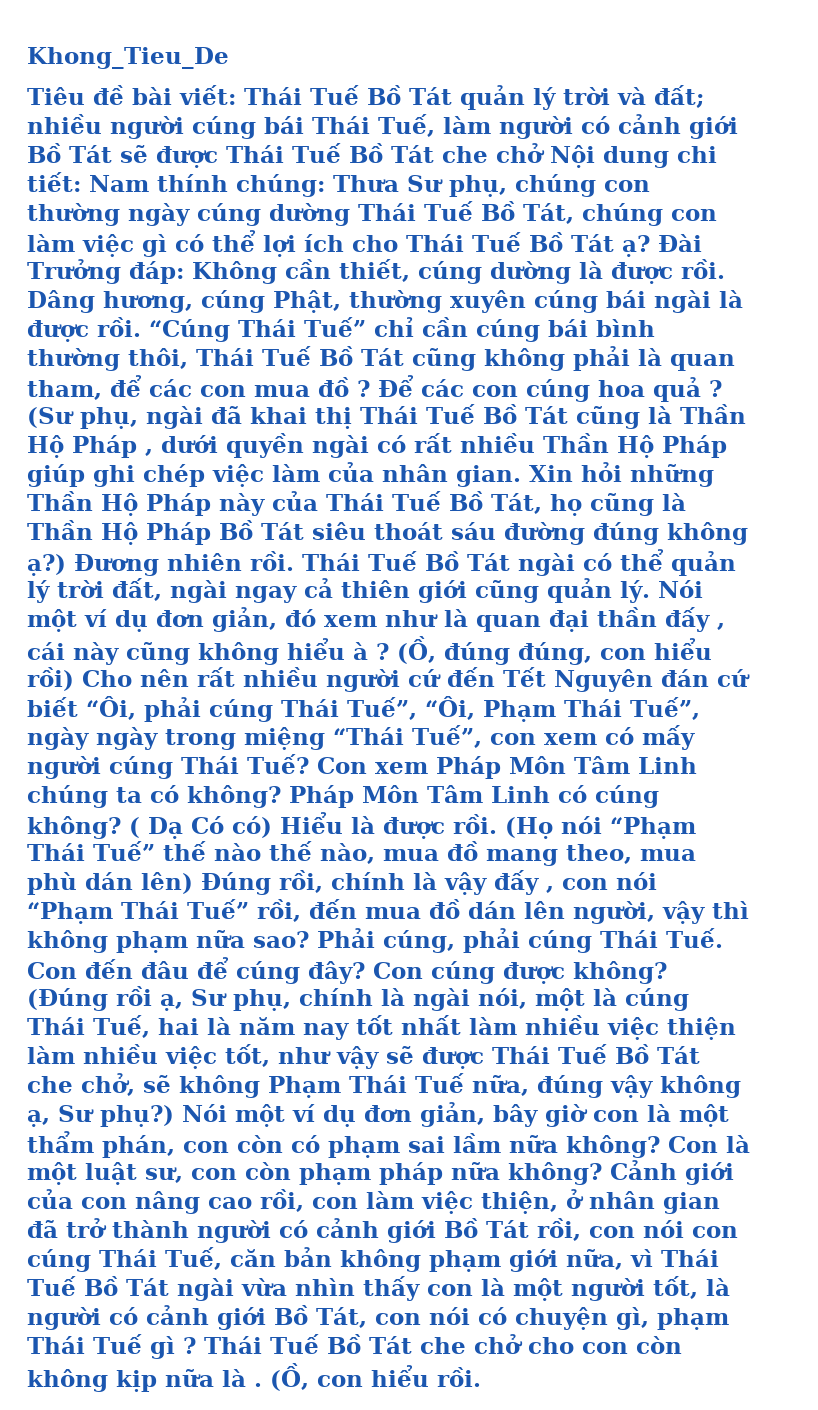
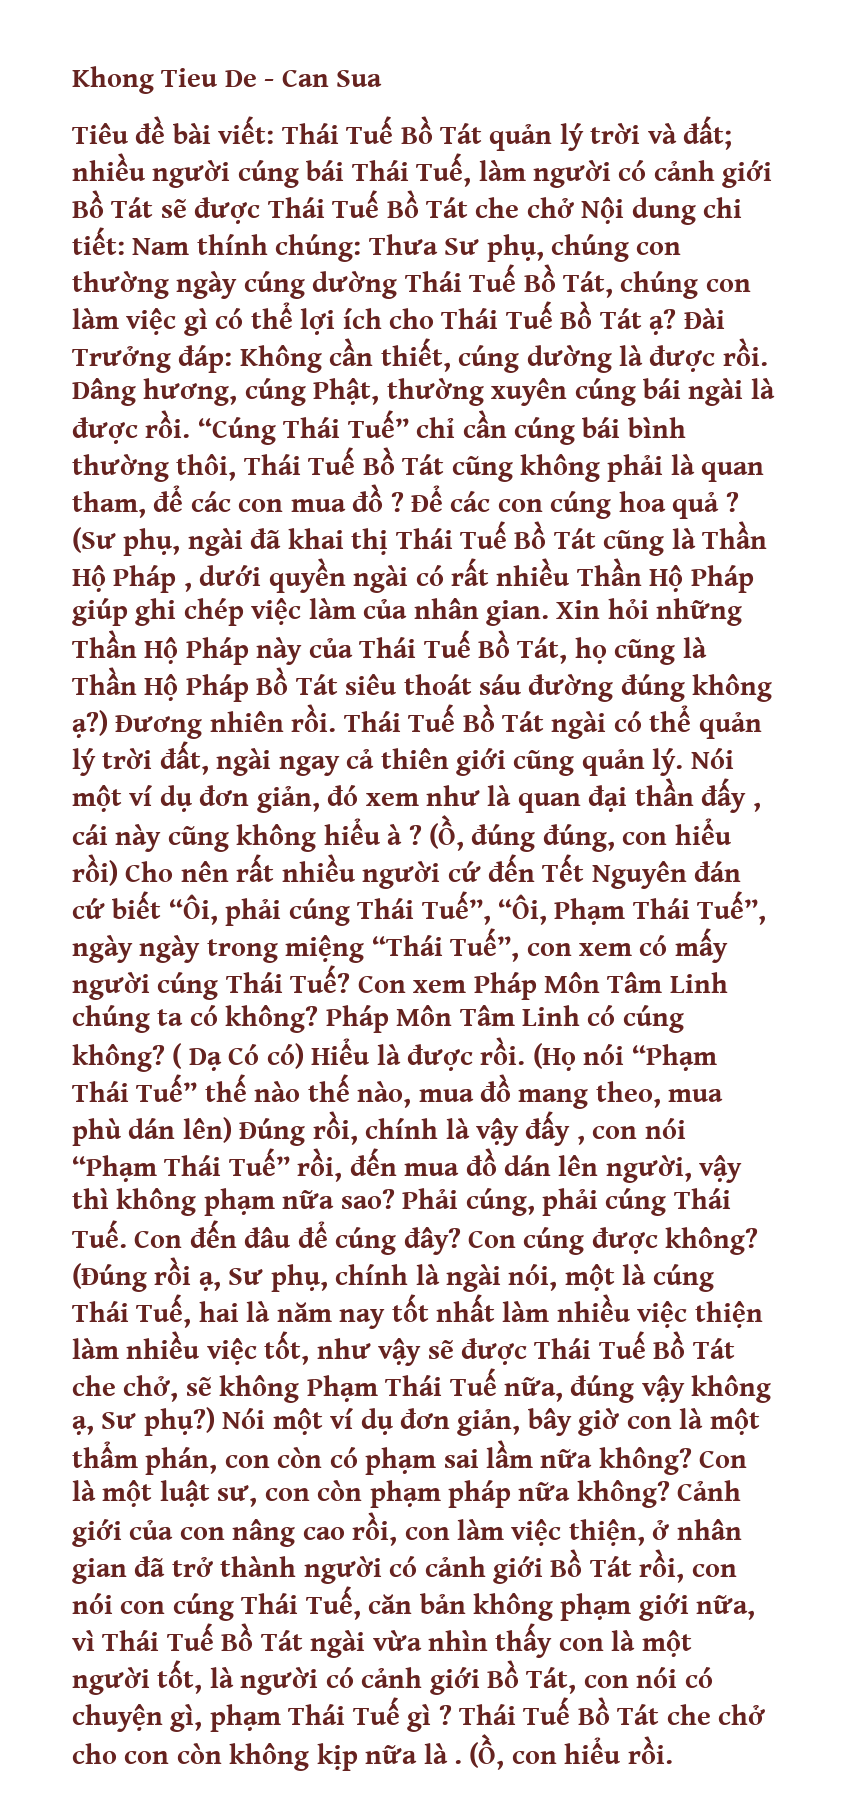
- Khong_Tieu_De
+ Khong Tieu De - Can Sua

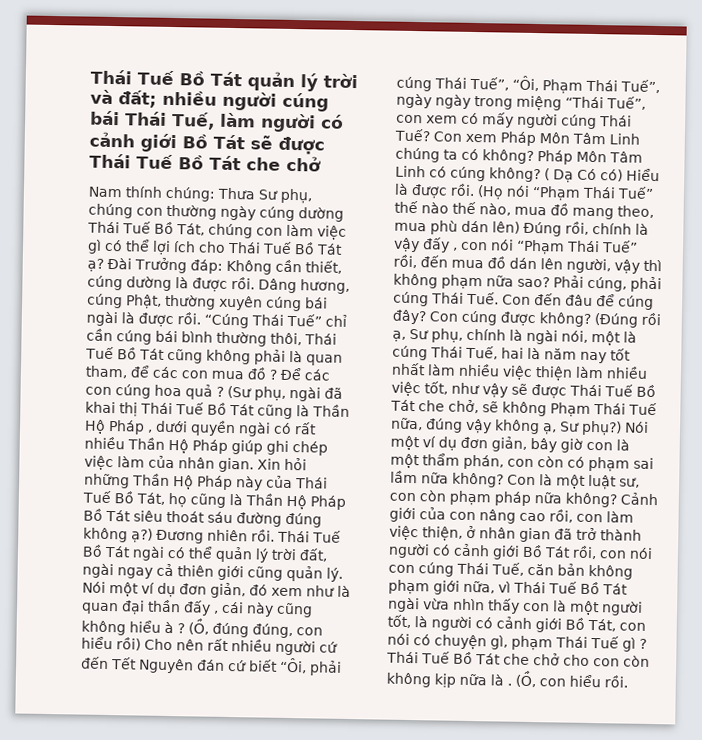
- Khong Tieu De - Can Sua
- Tiêu đề bài viết:
- nhiều người cúng bái Thái Tuế, làm người có cảnh giới Bồ Tát sẽ được Thái Tuế Bồ Tát che chở Nội dung chi tiết: Nam thính chúng:
+ nhiều người cúng bái Thái Tuế, làm người có cảnh giới Bồ Tát sẽ được Thái Tuế Bồ Tát che chở
+ Nam thính chúng:

